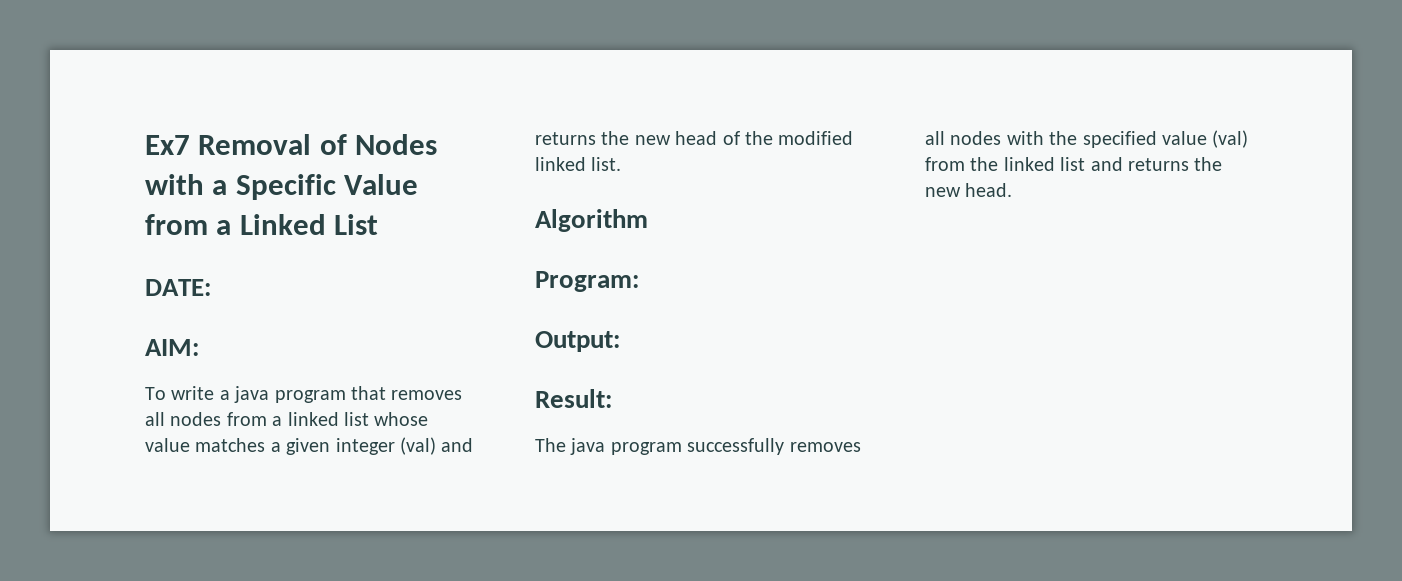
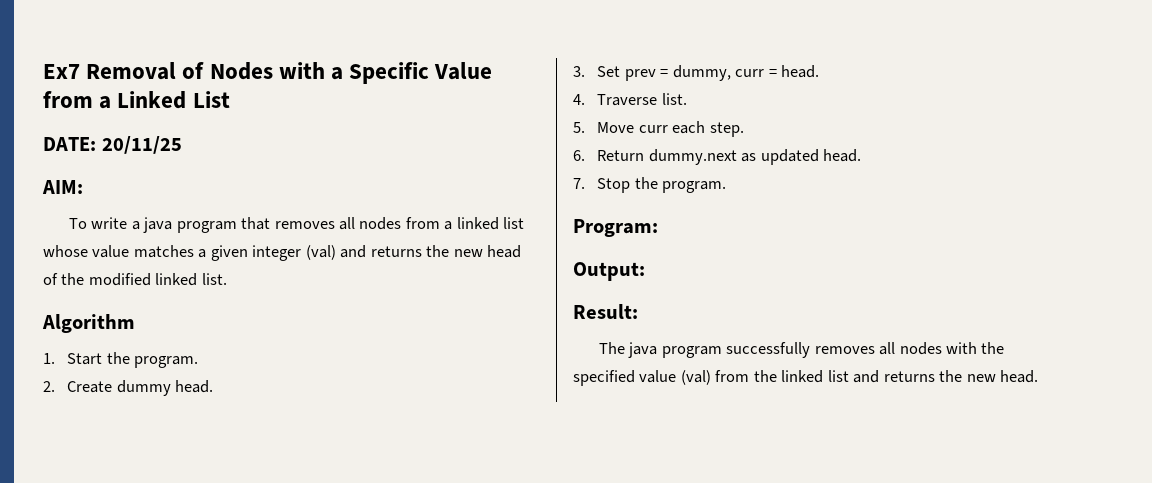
- DATE:
+ DATE: 20/11/25
+ 1. Start the program.
+ 2. Create dummy head.
+ 3. Set prev = dummy, curr = head.
+ 4. Traverse list.
+ 5. Move curr each step.
+ 6. Return dummy.next as updated head.
+ 7. Stop the program.

